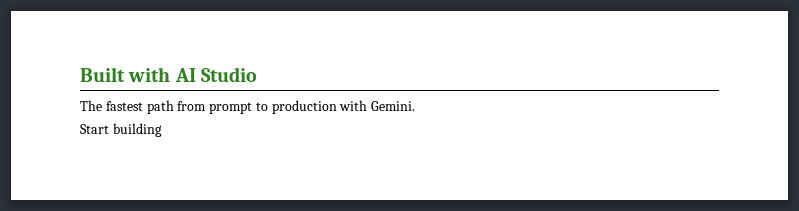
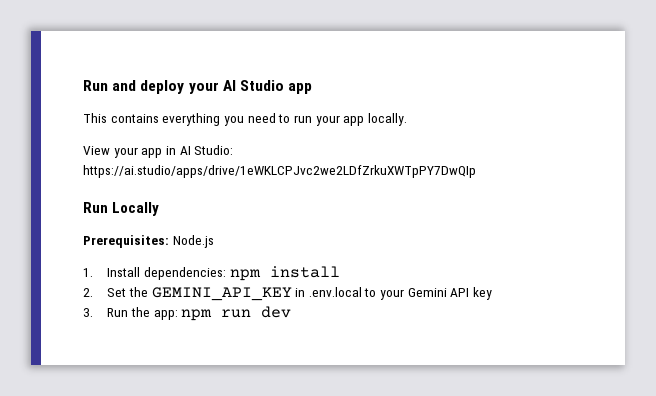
- Built with AI Studio
- The fastest path from prompt to production with Gemini.
- Start building
+ Run and deploy your AI Studio app
+ This contains everything you need to run your app locally.
+ View your app in AI Studio: https://ai.studio/apps/drive/1eWKLCPJvc2we2LDfZrkuXWTpPY7DwQIp
+ Run Locally
+ Prerequisites: Node.js
+ 1. Install dependencies: npm install
+ 2. Set the GEMINI_API_KEY in .env.local to your Gemini API key
+ 3. Run the app: npm run dev

